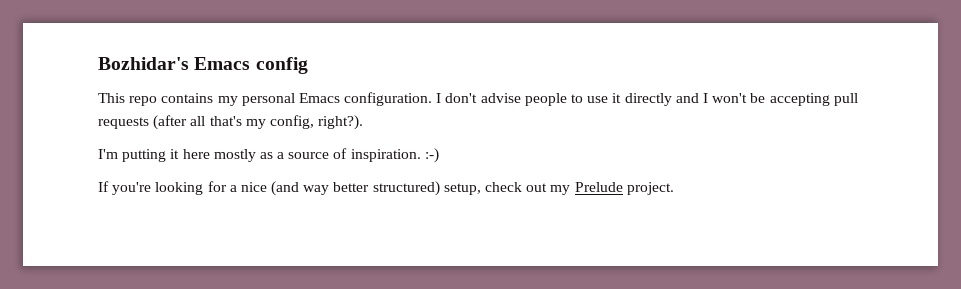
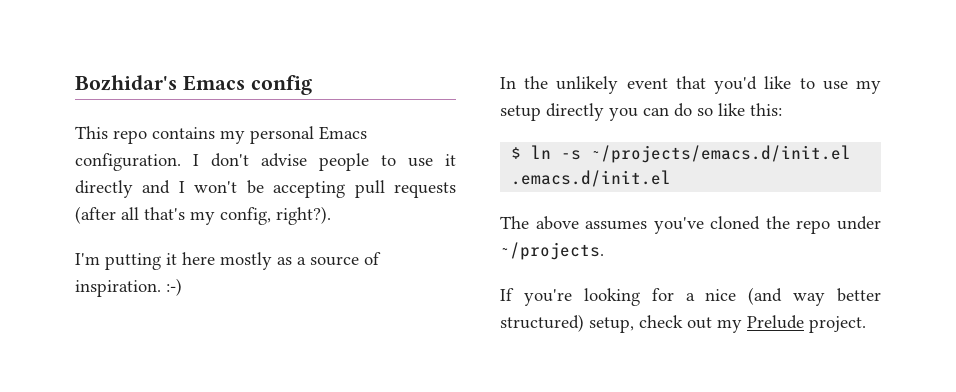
+ In the unlikely event that you'd like to use my setup directly you can do so like this:
+ $ ln -s ~/projects/emacs.d/init.el .emacs.d/init.el
+ The above assumes you've cloned the repo under ~/projects.

